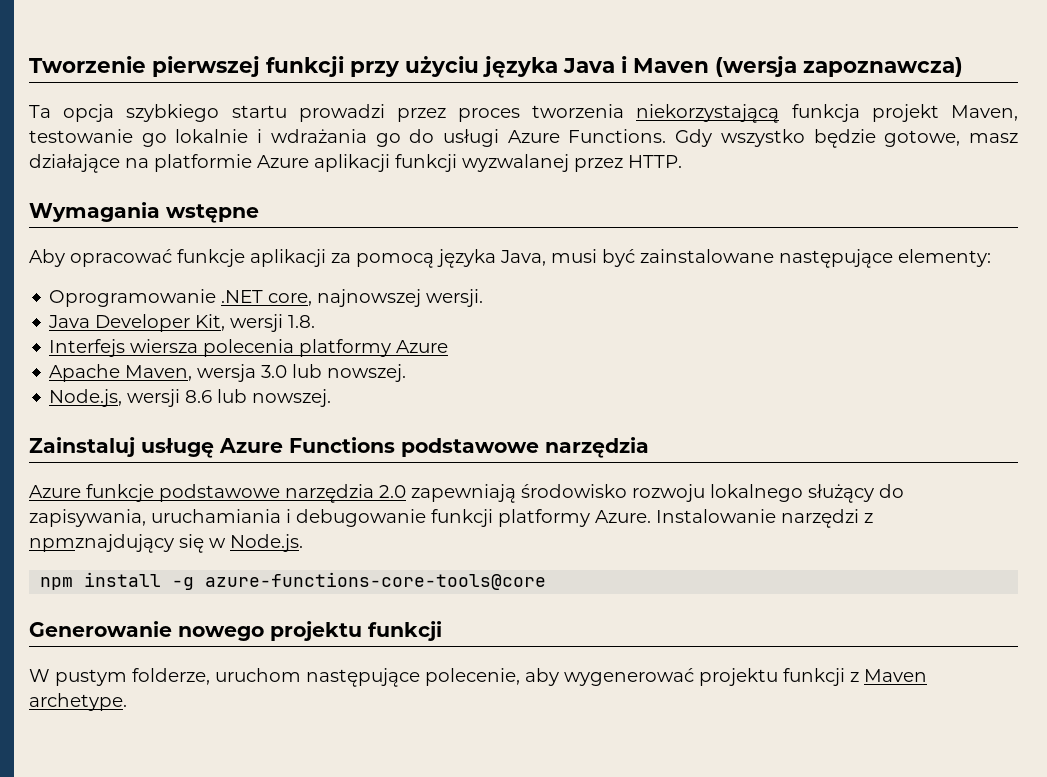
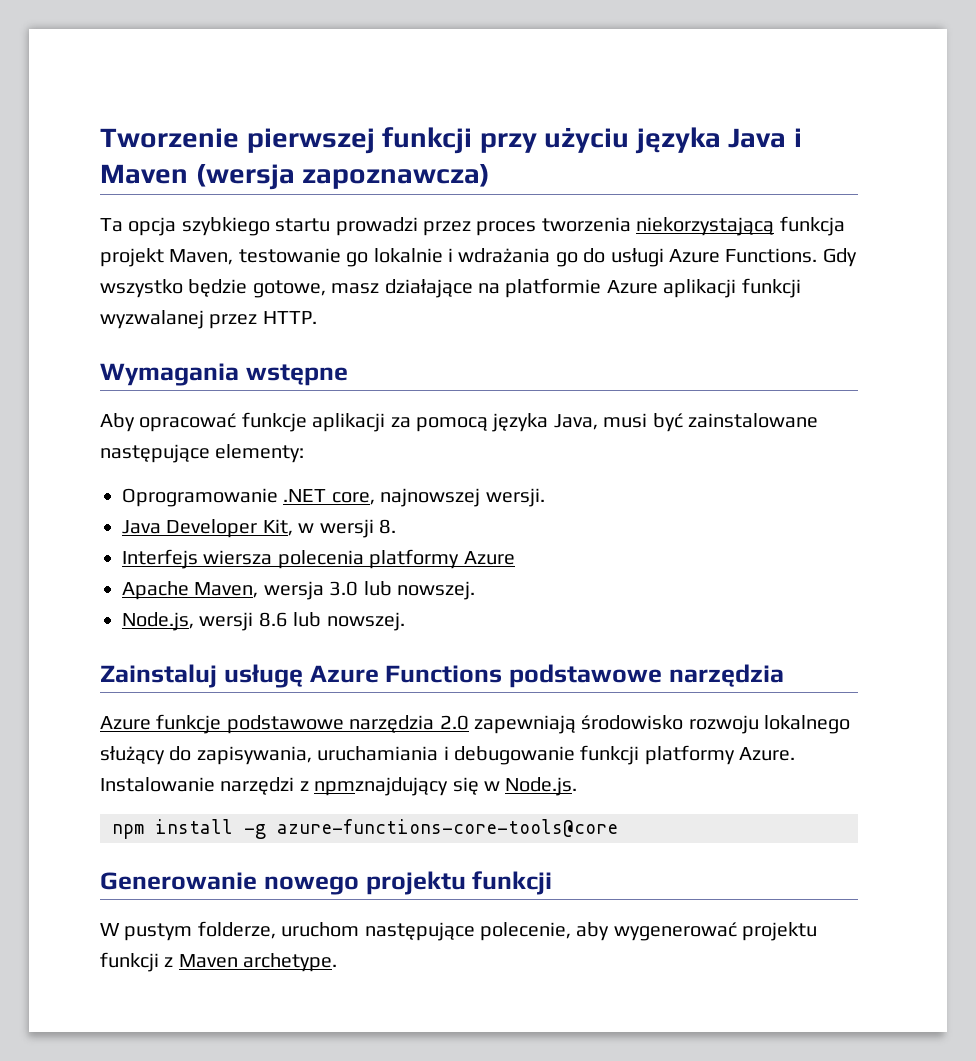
- Java Developer Kit, wersji 1.8.
+ Java Developer Kit, w wersji 8.

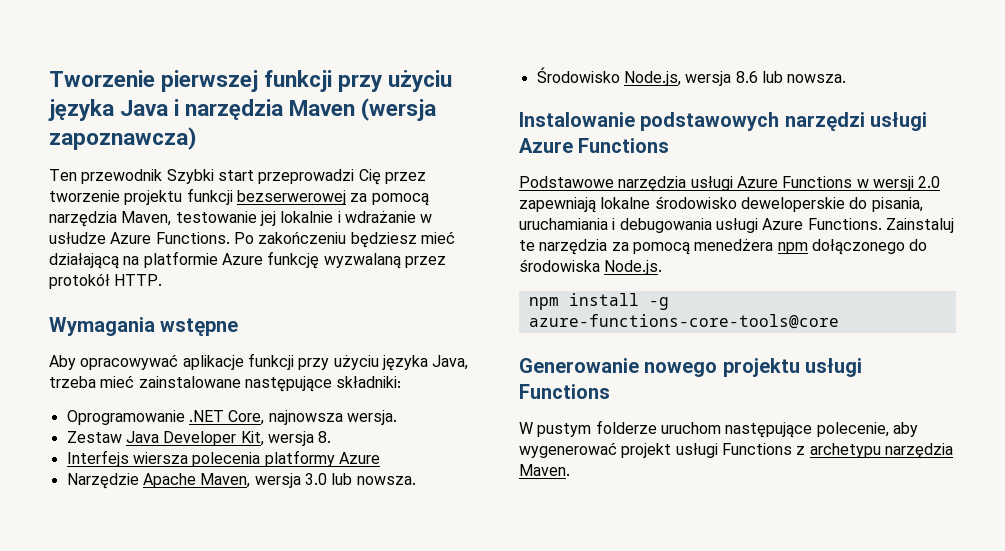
- Tworzenie pierwszej funkcji przy użyciu języka Java i Maven (wersja zapoznawcza)
+ Tworzenie pierwszej funkcji przy użyciu języka Java i narzędzia Maven (wersja zapoznawcza)
- Ta opcja szybkiego startu prowadzi przez proces tworzenia niekorzystającą funkcja projekt Maven, testowanie go lokalnie i wdrażania go do usługi Azure Functions. Gdy wszystko będzie gotowe, masz działające na platformie Azure aplikacji funkcji wyzwalanej przez HTTP.
+ Ten przewodnik Szybki start przeprowadzi Cię przez tworzenie projektu funkcji bezserwerowej za pomocą narzędzia Maven, testowanie jej lokalnie i wdrażanie w usłudze Azure Functions. Po zakończeniu będziesz mieć działającą na platformie Azure funkcję wyzwalaną przez protokół HTTP.
  Wymagania wstępne
- Aby opracować funkcje aplikacji za pomocą języka Java, musi być zainstalowane następujące elementy:
+ Aby opracowywać aplikacje funkcji przy użyciu języka Java, trzeba mieć zainstalowane następujące składniki:
- Oprogramowanie .NET core, najnowszej wersji.
- Java Developer Kit, w wersji 8.
+ Oprogramowanie .NET Core, najnowsza wersja.
+ Zestaw Java Developer Kit, wersja 8.
- Apache Maven, wersja 3.0 lub nowszej.
- Node.js, wersji 8.6 lub nowszej.
- Zainstaluj usługę Azure Functions podstawowe narzędzia
- Azure funkcje podstawowe narzędzia 2.0 zapewniają środowisko rozwoju lokalnego służący do zapisywania, uruchamiania i debugowanie funkcji platformy Azure. Instalowanie narzędzi z npmznajdujący się w Node.js.
+ Narzędzie Apache Maven, wersja 3.0 lub nowsza.
+ Środowisko Node.js, wersja 8.6 lub nowsza.
+ Instalowanie podstawowych narzędzi usługi Azure Functions
+ Podstawowe narzędzia usługi Azure Functions w wersji 2.0 zapewniają lokalne środowisko deweloperskie do pisania, uruchamiania i debugowania usługi Azure Functions. Zainstaluj te narzędzia za pomocą menedżera npm dołączonego do środowiska Node.js.
- Generowanie nowego projektu funkcji
+ Generowanie nowego projektu usługi Functions
- W pustym folderze, uruchom następujące polecenie, aby wygenerować projektu funkcji z Maven archetype.
+ W pustym folderze uruchom następujące polecenie, aby wygenerować projekt usługi Functions z archetypu narzędzia Maven.

